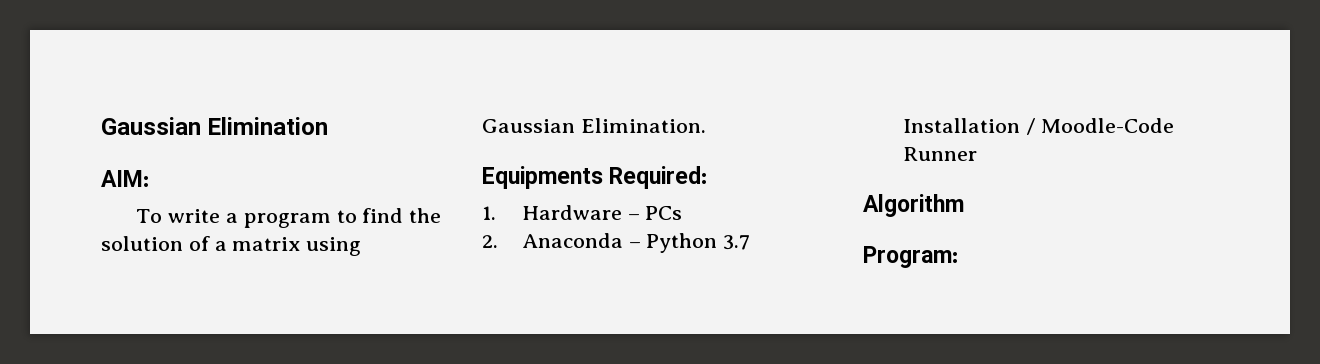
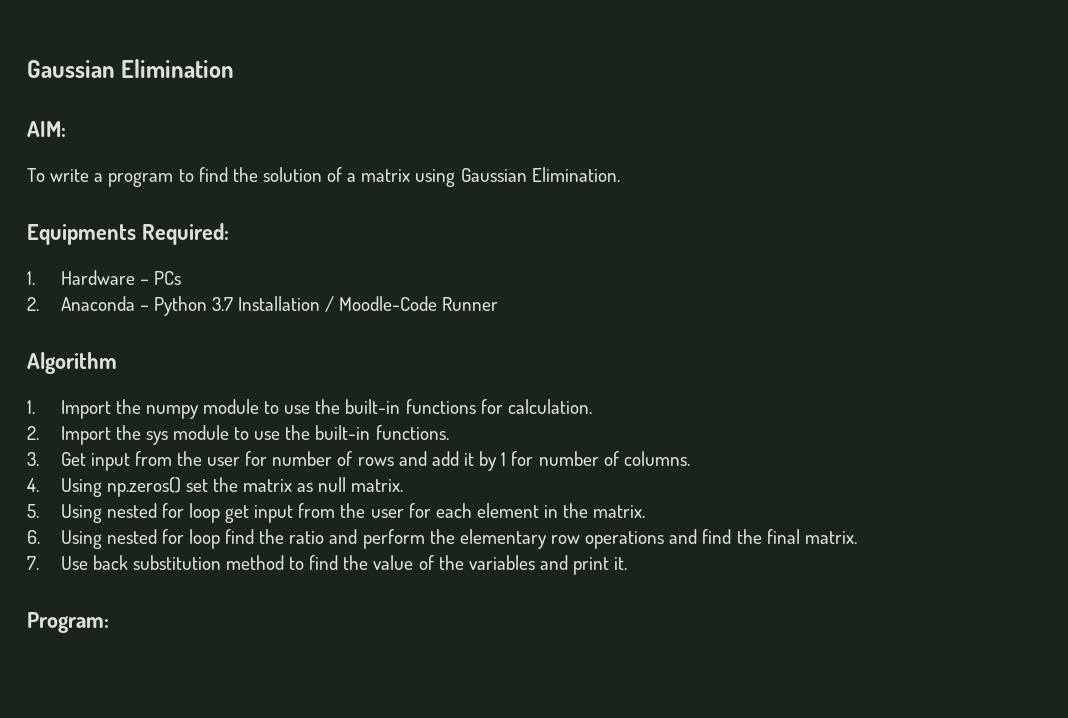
+ 1. Import the numpy module to use the built-in functions for calculation.
+ 2. Import the sys module to use the built-in functions.
+ 3. Get input from the user for number of rows and add it by 1 for number of columns.
+ 4. Using np.zeros() set the matrix as null matrix.
+ 5. Using nested for loop get input from the user for each element in the matrix.
+ 6. Using nested for loop find the ratio and perform the elementary row operations and find the final matrix.
+ 7. Use back substitution method to find the value of the variables and print it.

